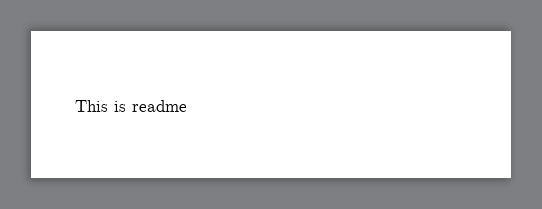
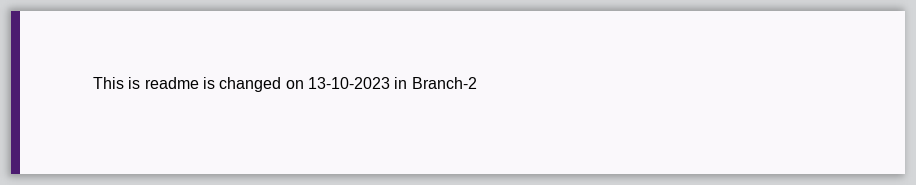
- This is readme
+ This is readme is changed on 13-10-2023 in Branch-2

